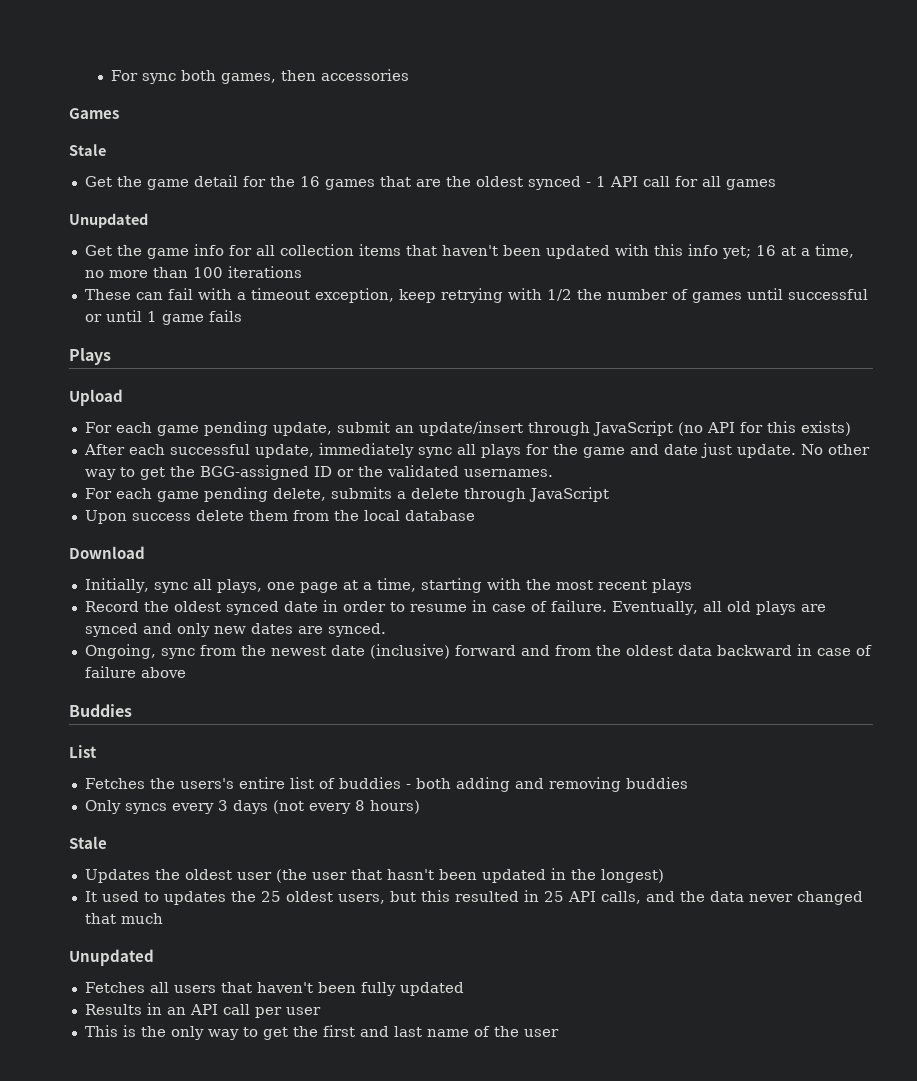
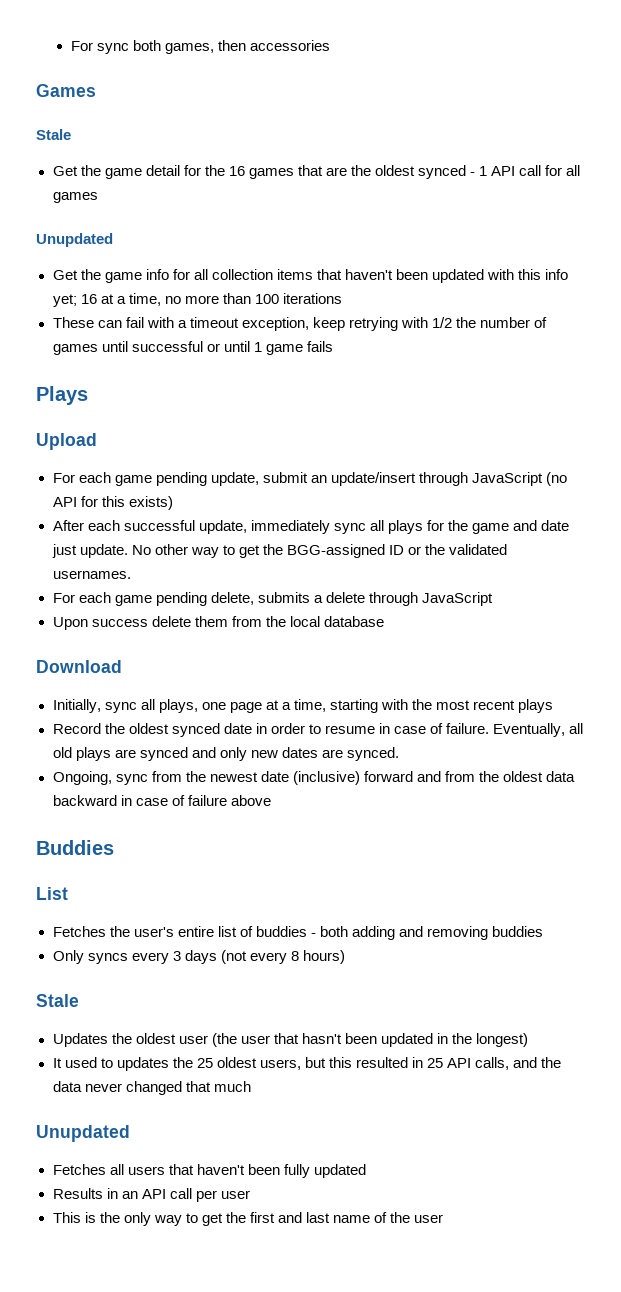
- Fetches the users's entire list of buddies - both adding and removing buddies
+ Fetches the user's entire list of buddies - both adding and removing buddies

